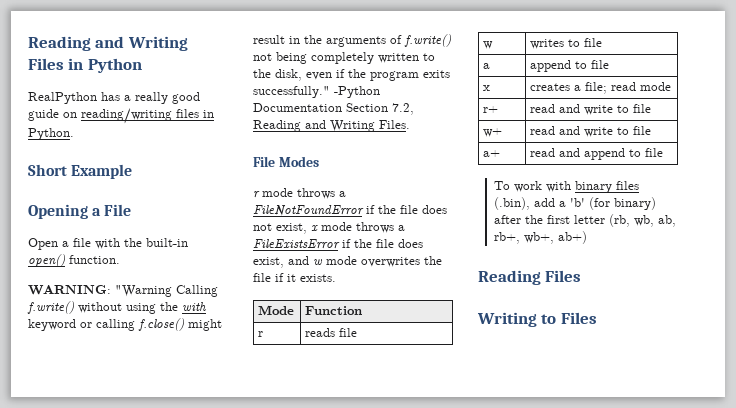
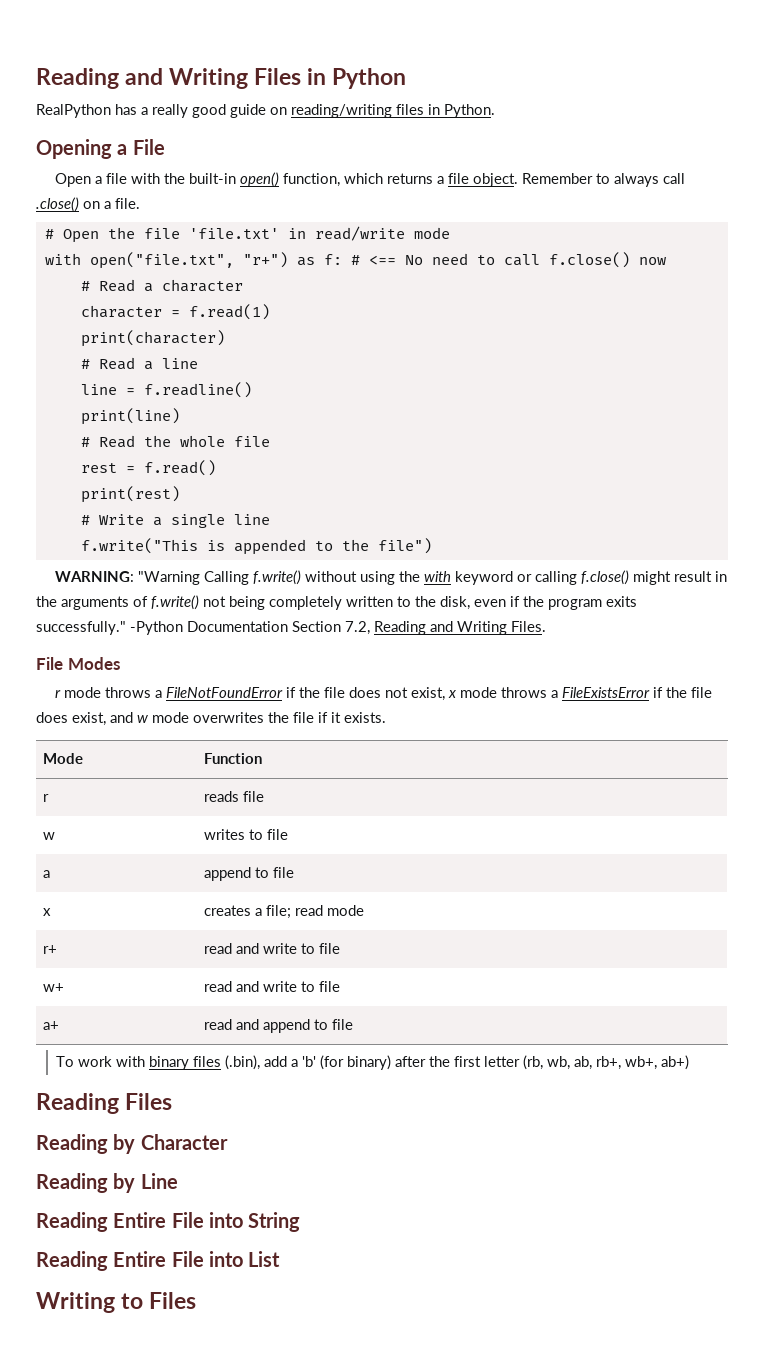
- Short Example
- Open a file with the built-in open() function.
+ Open a file with the built-in open() function, which returns a file object. Remember to always call .close() on a file.
+ # Open the file 'file.txt' in read/write mode
+ with open("file.txt", "r+") as f: # <== No need to call f.close() now
+ # Read a character
+ character = f.read(1)
+ print(character)
+ # Read a line
+ line = f.readline()
+ print(line)
+ # Read the whole file
+ rest = f.read()
+ print(rest)
+ # Write a single line
+ f.write("This is appended to the file")
+ Reading by Character
+ Reading by Line
+ Reading Entire File into String
+ Reading Entire File into List

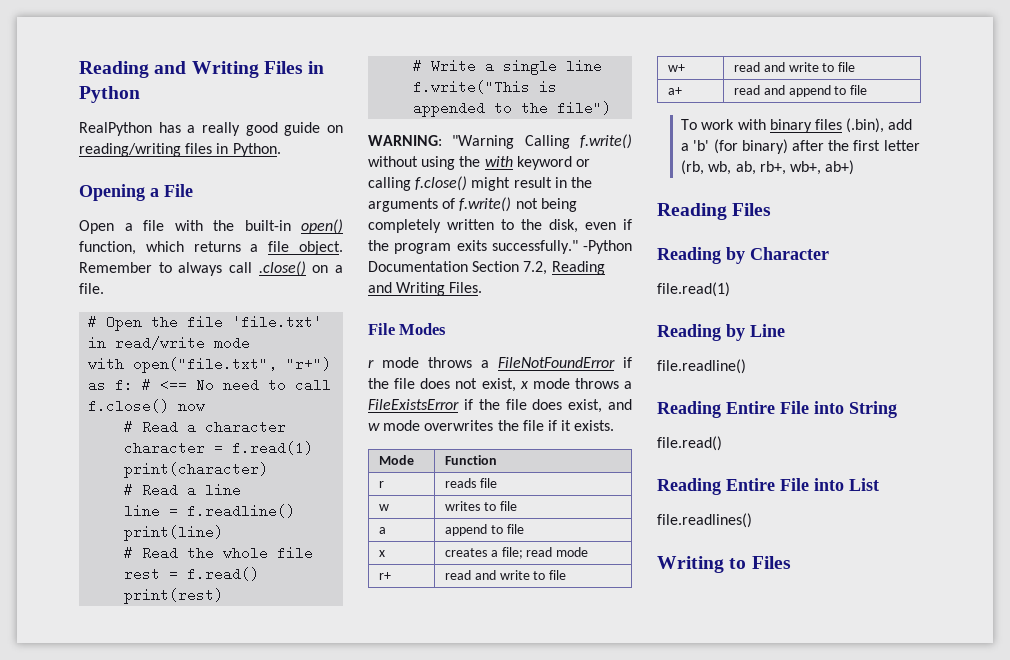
+ file.read(1)
+ file.readline()
+ file.read()
+ file.readlines()

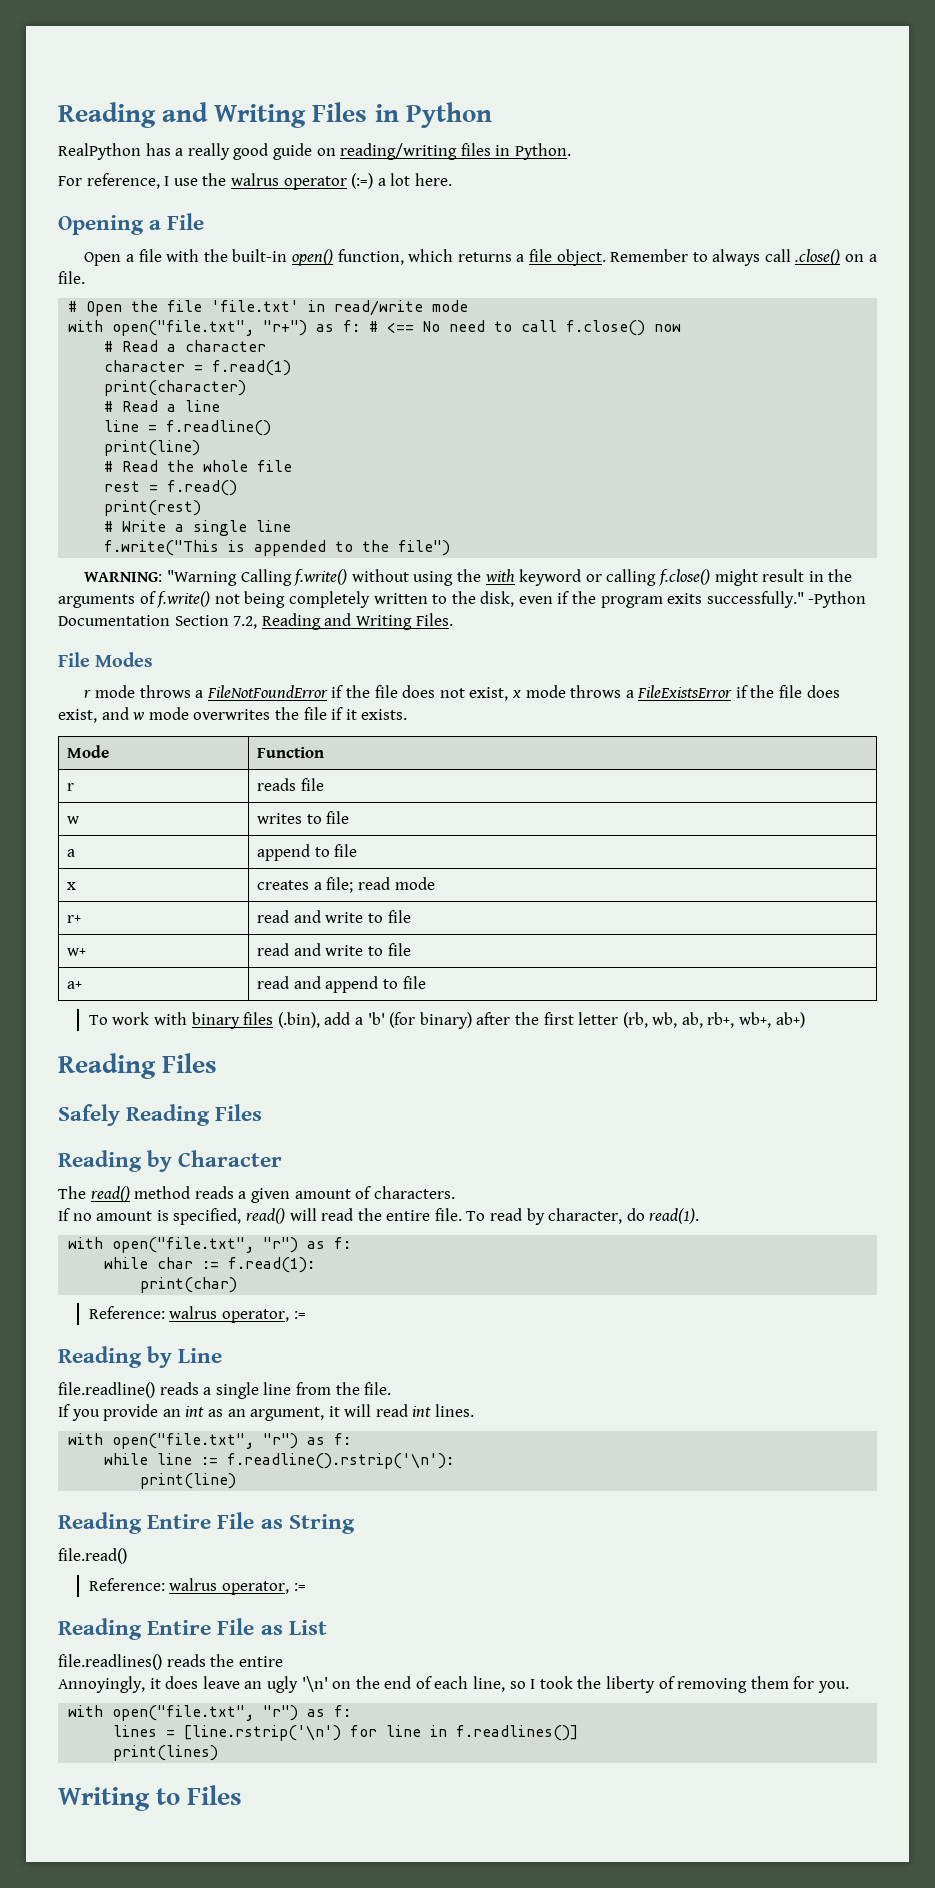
+ For reference, I use the walrus operator (:=) a lot here.
+ Safely Reading Files
- file.read(1)
+ The read() method reads a given amount of characters.
+ If no amount is specified, read() will read the entire file. To read by character, do read(1).
+ with open("file.txt", "r") as f:
+ while char := f.read(1):
+ print(char)
+ Reference: walrus operator, :=
  Reading by Line
- file.readline()
- Reading Entire File into String
+ file.readline() reads a single line from the file.
+ If you provide an int as an argument, it will read int lines.
+ with open("file.txt", "r") as f:
+ while line := f.readline().rstrip('\n'):
+ print(line)
+ Reading Entire File as String
  file.read()
- Reading Entire File into List
+ Reference: walrus operator, :=
+ Reading Entire File as List
- file.readlines()
+ file.readlines() reads the entire
+ Annoyingly, it does leave an ugly '\n' on the end of each line, so I took the liberty of removing them for you.
+ with open("file.txt", "r") as f:
+ lines = [line.rstrip('\n') for line in f.readlines()]
+ print(lines)

